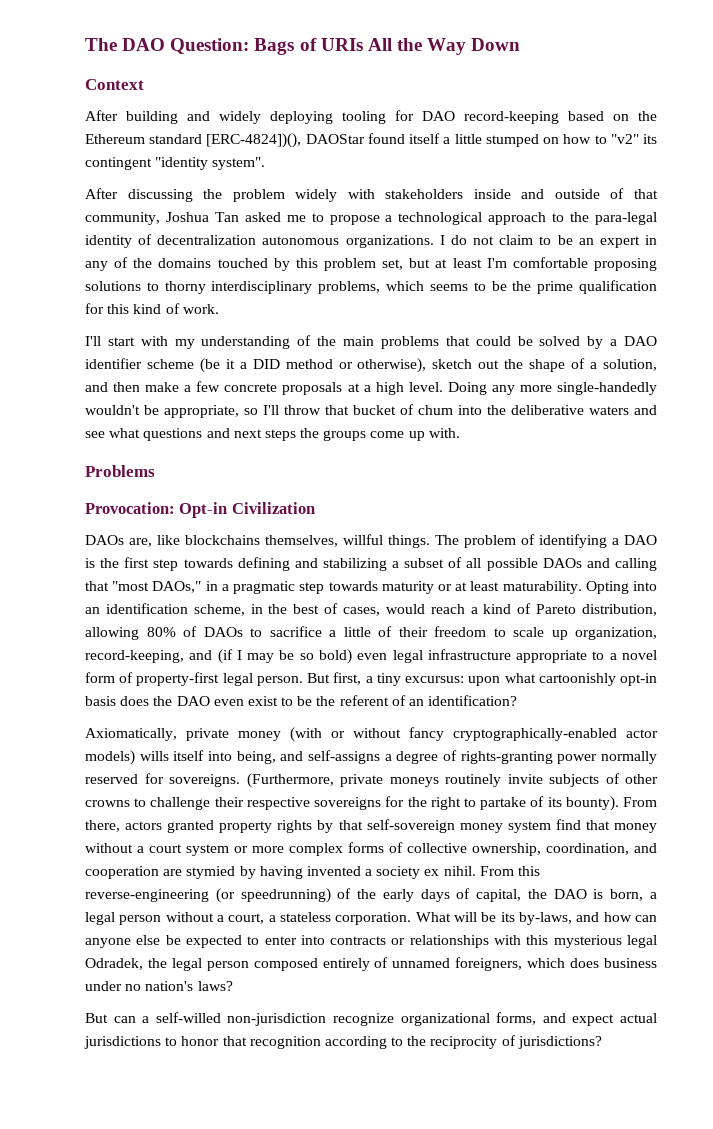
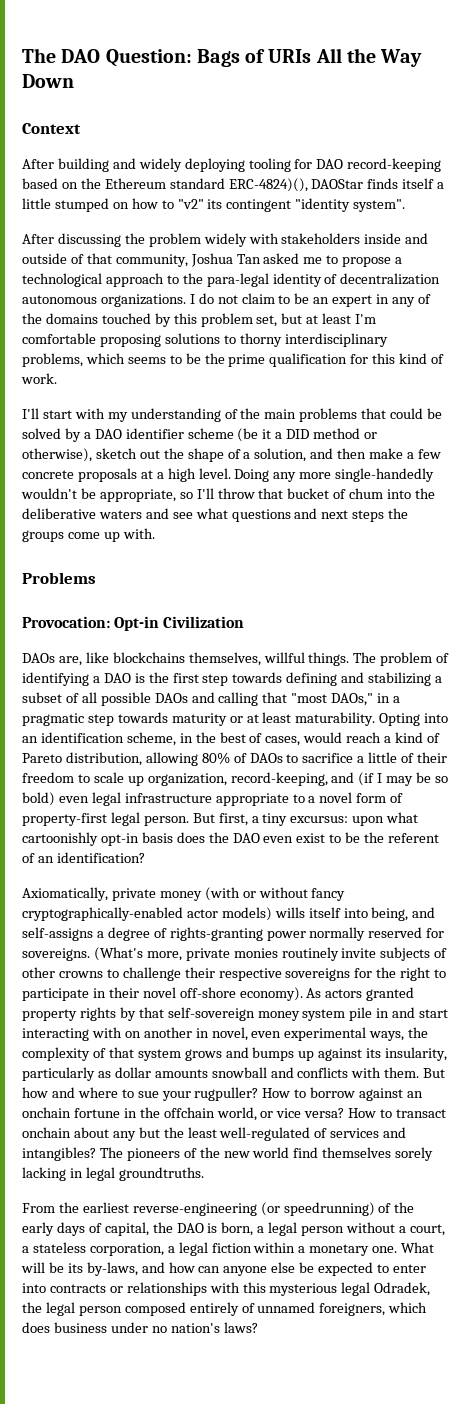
- After building and widely deploying tooling for DAO record-keeping based on the Ethereum standard [ERC-4824])(), DAOStar found itself a little stumped on how to "v2" its contingent "identity system".
+ After building and widely deploying tooling for DAO record-keeping based on the Ethereum standard ERC-4824)(), DAOStar finds itself a little stumped on how to "v2" its contingent "identity system".
- (Furthermore, private moneys routinely invite subjects of other crowns to challenge their respective sovereigns for the right to partake of its bounty). From there, actors granted property rights by that self-sovereign money system find that money without a court system or more complex forms of collective ownership, coordination, and cooperation are stymied by having invented a society ex nihil. From this reverse-engineering (or speedrunning) of the early days of capital, the DAO is born, a legal person without a court, a stateless corporation.
+ (What's more, private monies routinely invite subjects of other crowns to challenge their respective sovereigns for the right to participate in their novel off-shore economy). As actors granted property rights by that self-sovereign money system pile in and start interacting with on another in novel, even experimental ways, the complexity of that system grows and bumps up against its insularity, particularly as dollar amounts snowball and conflicts with them. But how and where to sue your rugpuller? How to borrow against an onchain fortune in the offchain world, or vice versa? How to transact onchain about any but the least well-regulated of services and intangibles? The pioneers of the new world find themselves sorely lacking in legal groundtruths.
+ From the earliest reverse-engineering (or speedrunning) of the early days of capital, the DAO is born, a legal person without a court, a stateless corporation, a legal fiction within a monetary one.
- But can a self-willed non-jurisdiction recognize organizational forms, and expect actual jurisdictions to honor that recognition according to the reciprocity of jurisdictions?

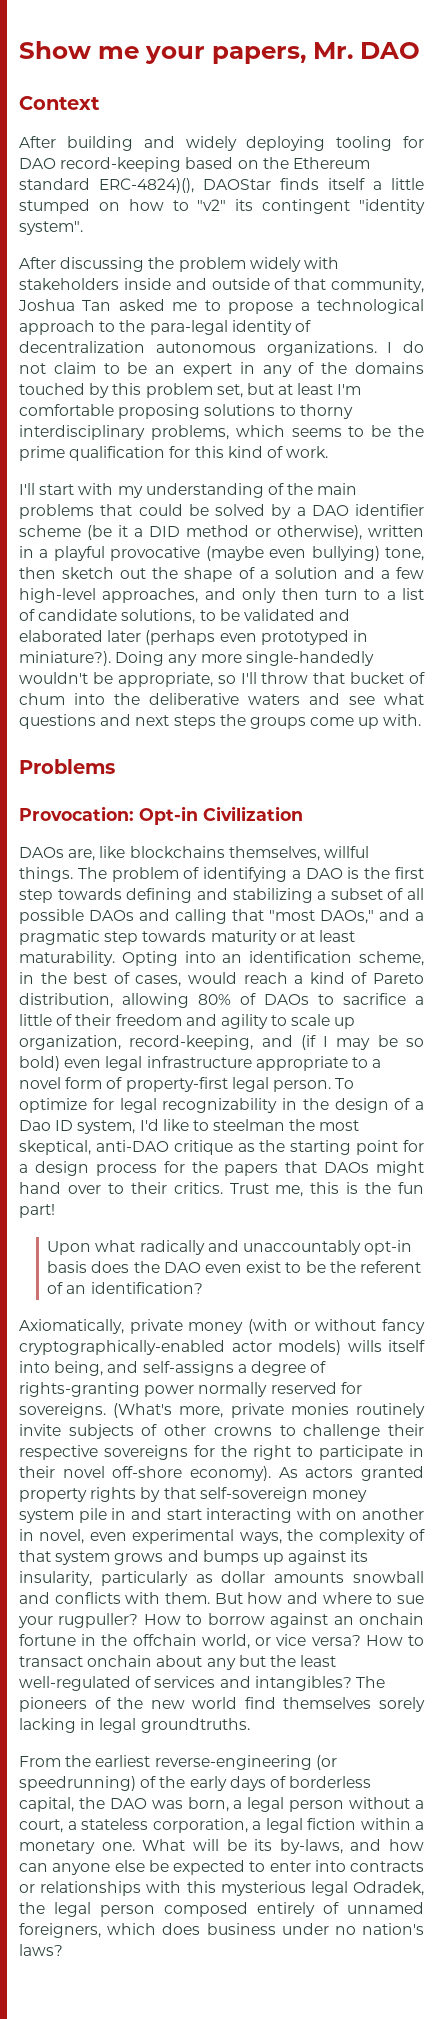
- The DAO Question: Bags of URIs All the Way Down
+ Show me your papers, Mr. DAO
- I'll start with my understanding of the main problems that could be solved by a DAO identifier scheme (be it a DID method or otherwise), sketch out the shape of a solution, and then make a few concrete proposals at a high level.
+ I'll start with my understanding of the main problems that could be solved by a DAO identifier scheme (be it a DID method or otherwise), written in a playful provocative (maybe even bullying) tone, then sketch out the shape of a solution and a few high-level approaches, and only then turn to a list of candidate solutions, to be validated and elaborated later (perhaps even prototyped in miniature?).
- The problem of identifying a DAO is the first step towards defining and stabilizing a subset of all possible DAOs and calling that "most DAOs," in a pragmatic step towards maturity or at least maturability.
+ The problem of identifying a DAO is the first step towards defining and stabilizing a subset of all possible DAOs and calling that "most DAOs," and a pragmatic step towards maturity or at least maturability.
- Opting into an identification scheme, in the best of cases, would reach a kind of Pareto distribution, allowing 80% of DAOs to sacrifice a little of their freedom to scale up organization, record-keeping, and (if I may be so bold) even legal infrastructure appropriate to a novel form of property-first legal person.
+ Opting into an identification scheme, in the best of cases, would reach a kind of Pareto distribution, allowing 80% of DAOs to sacrifice a little of their freedom and agility to scale up organization, record-keeping, and (if I may be so bold) even legal infrastructure appropriate to a novel form of property-first legal person.
- But first, a tiny excursus: upon what cartoonishly opt-in basis does the DAO even exist to be the referent of an identification?
+ To optimize for legal recognizability in the design of a Dao ID system, I'd like to steelman the most skeptical, anti-DAO critique as the starting point for a design process for the papers that DAOs might hand over to their critics. Trust me, this is the fun part!
+ Upon what radically and unaccountably opt-in basis does the DAO even exist to be the referent of an identification?
- From the earliest reverse-engineering (or speedrunning) of the early days of capital, the DAO is born, a legal person without a court, a stateless corporation, a legal fiction within a monetary one.
+ From the earliest reverse-engineering (or speedrunning) of the early days of borderless capital, the DAO was born, a legal person without a court, a stateless corporation, a legal fiction within a monetary one.

